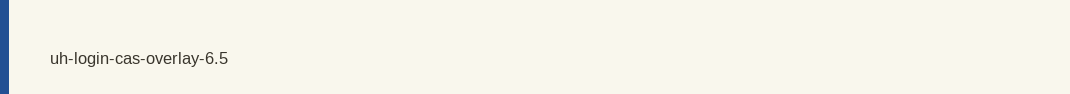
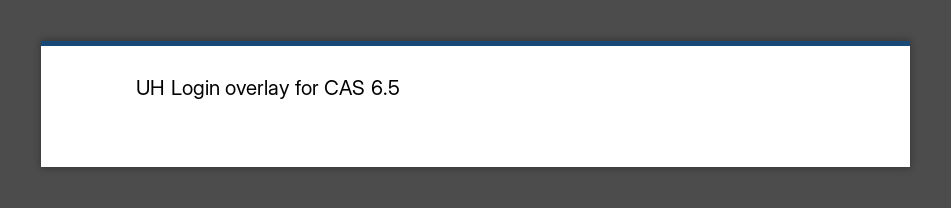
- uh-login-cas-overlay-6.5
+ UH Login overlay for CAS 6.5

